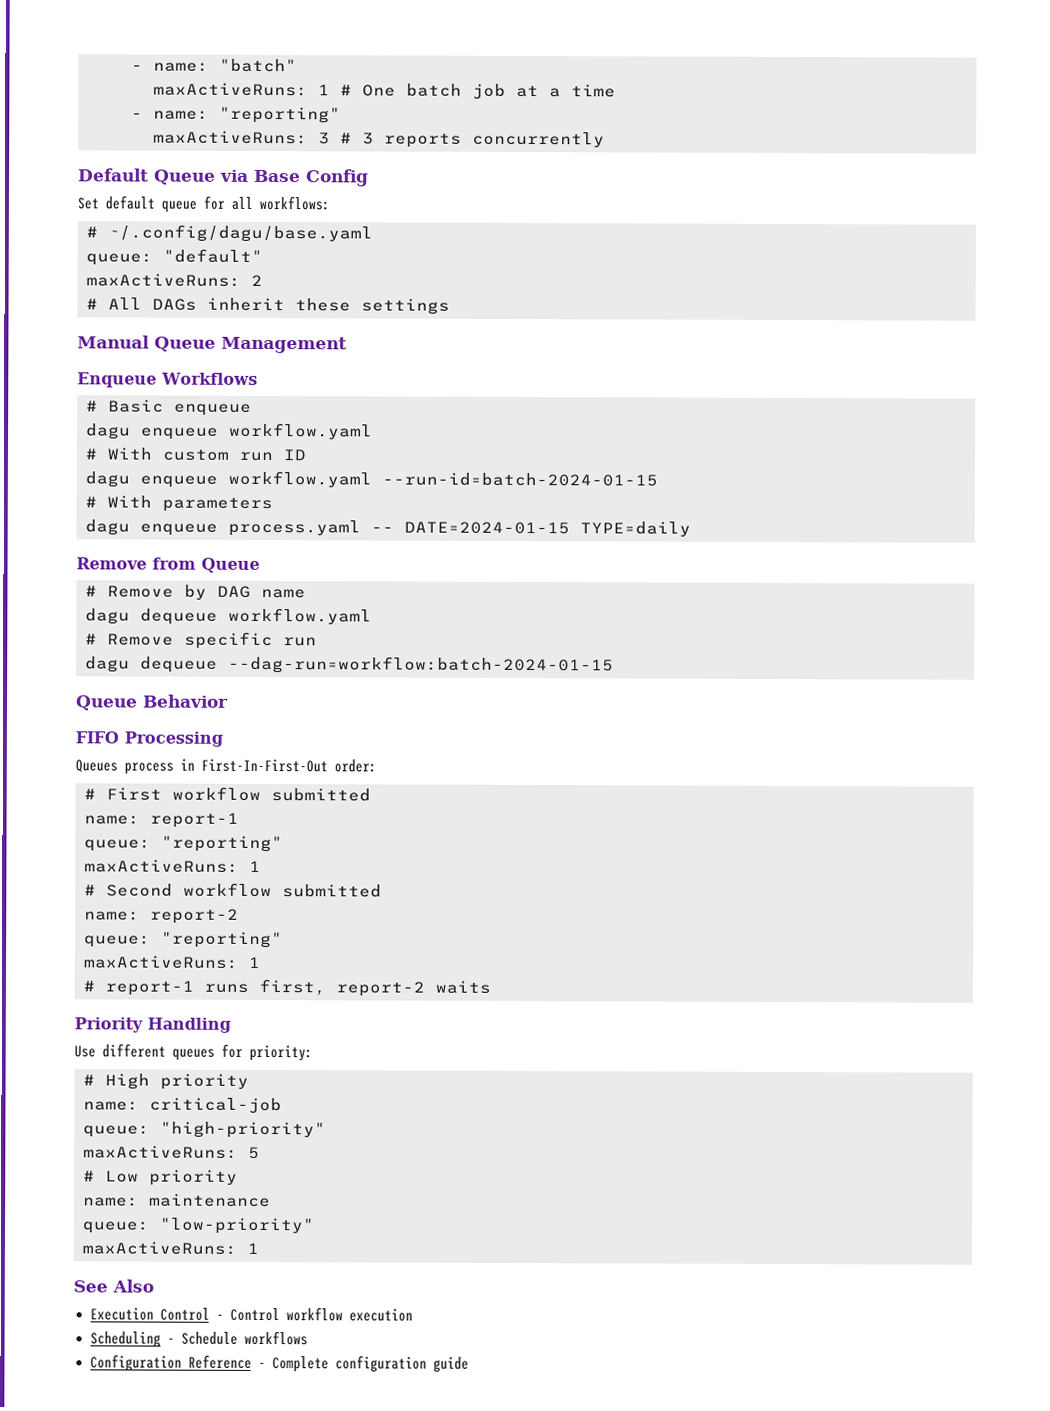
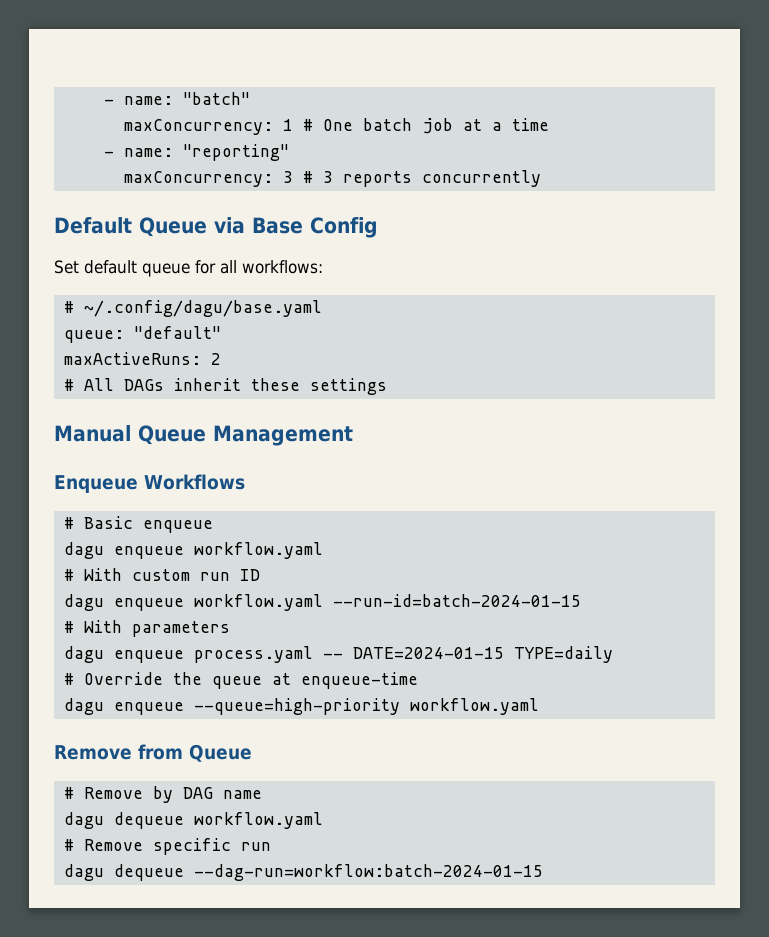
- maxActiveRuns: 1 # One batch job at a time
+ maxConcurrency: 1 # One batch job at a time
- maxActiveRuns: 3 # 3 reports concurrently
+ maxConcurrency: 3 # 3 reports concurrently
+ # Override the queue at enqueue-time
+ dagu enqueue --queue=high-priority workflow.yaml
- Queue Behavior
- FIFO Processing
- Queues process in First-In-First-Out order:
- # First workflow submitted
- name: report-1
- queue: "reporting"
- maxActiveRuns: 1
- # Second workflow submitted
- name: report-2
- queue: "reporting"
- maxActiveRuns: 1
- # report-1 runs first, report-2 waits
- Priority Handling
- Use different queues for priority:
- # High priority
- name: critical-job
- queue: "high-priority"
- maxActiveRuns: 5
- # Low priority
- name: maintenance
- queue: "low-priority"
- maxActiveRuns: 1
- See Also
- Execution Control - Control workflow execution
- Scheduling - Schedule workflows
- Configuration Reference - Complete configuration guide

